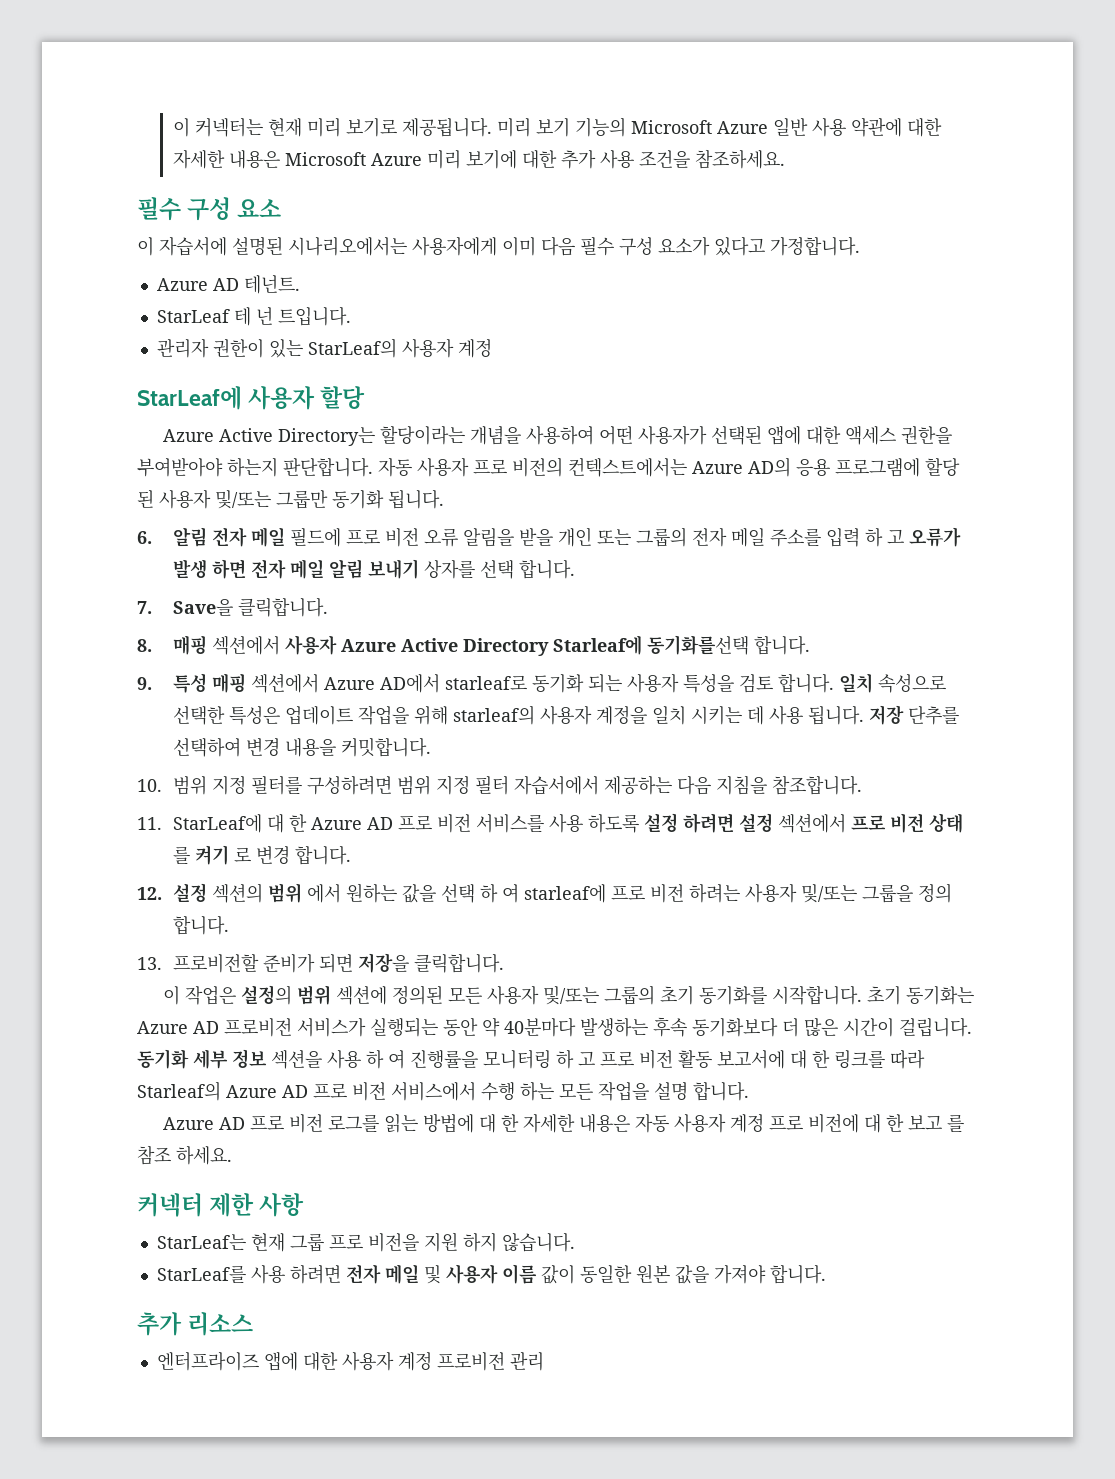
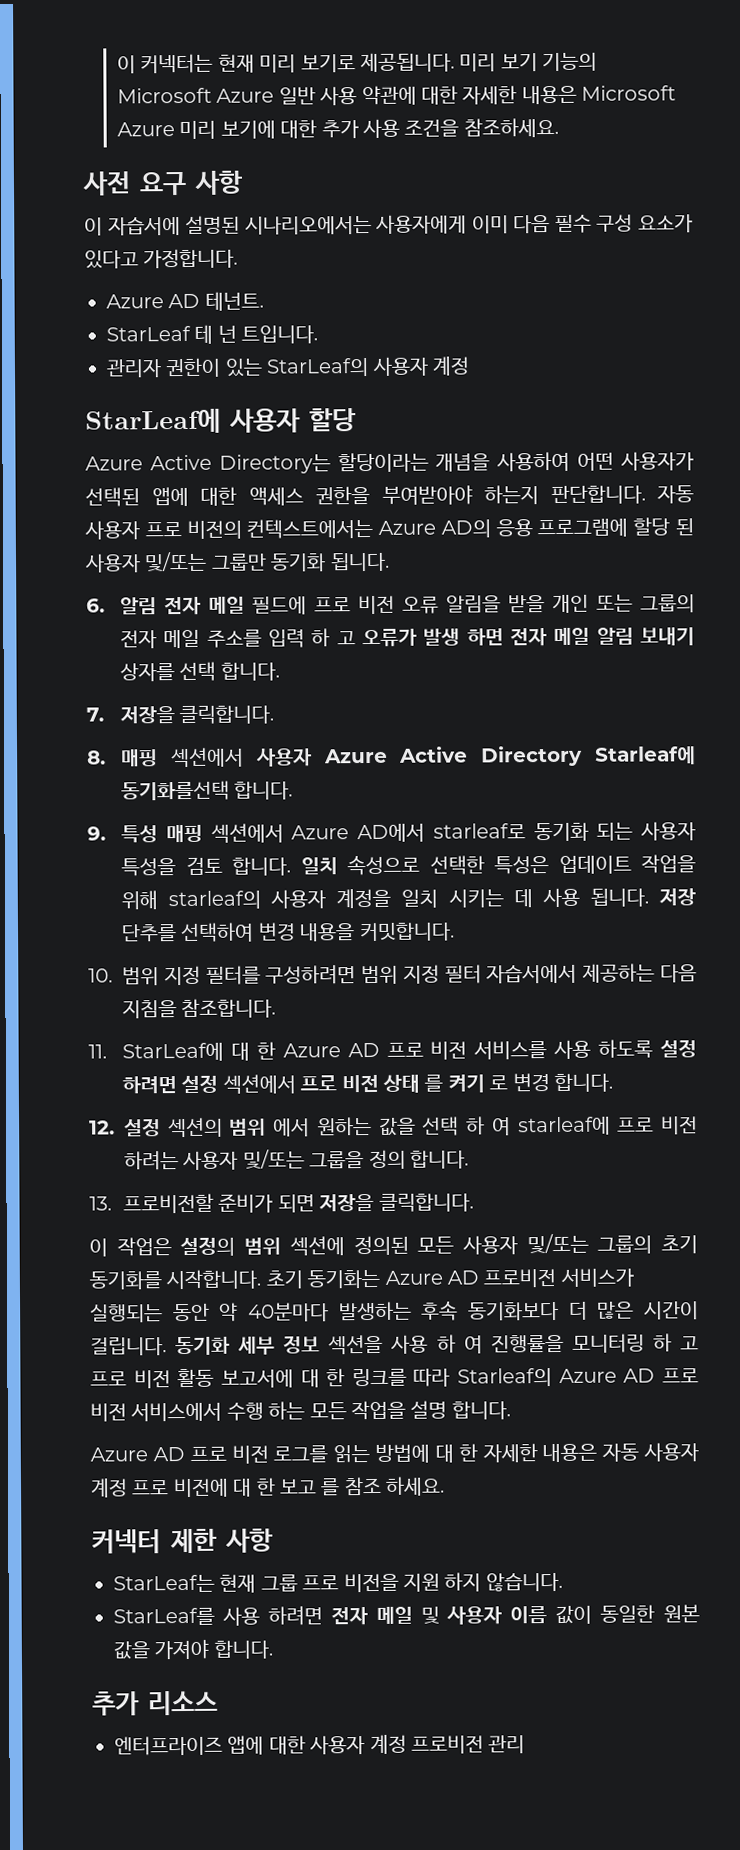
- 필수 구성 요소
+ 사전 요구 사항
- 7. Save을 클릭합니다.
+ 7. 저장을 클릭합니다.

